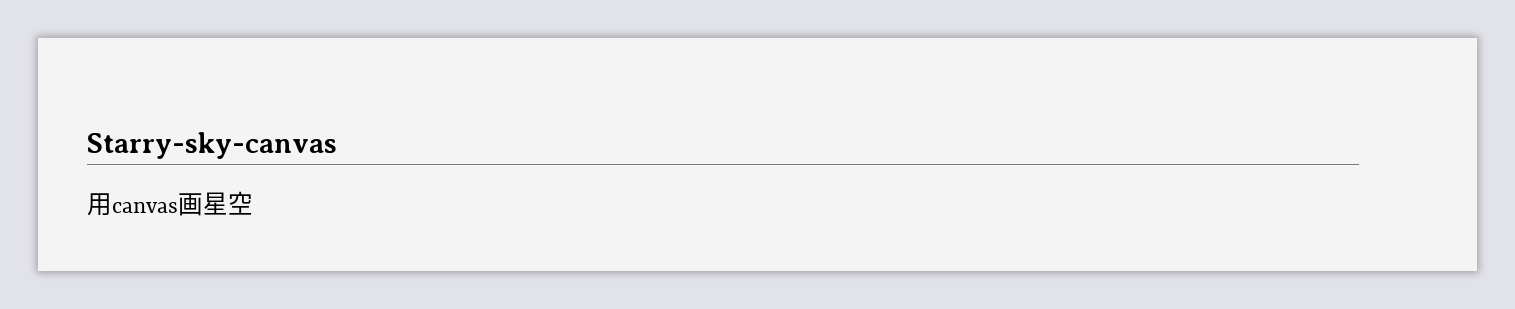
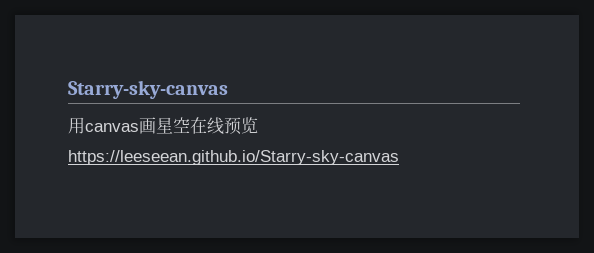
- 用canvas画星空
+ 用canvas画星空在线预览https://leeseean.github.io/Starry-sky-canvas

